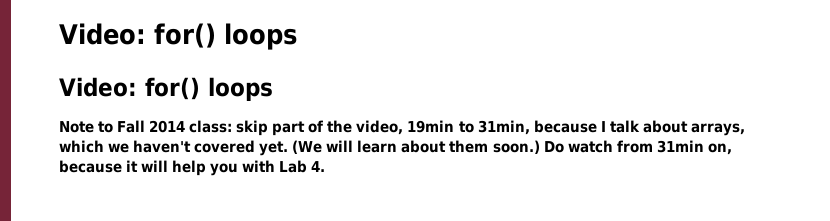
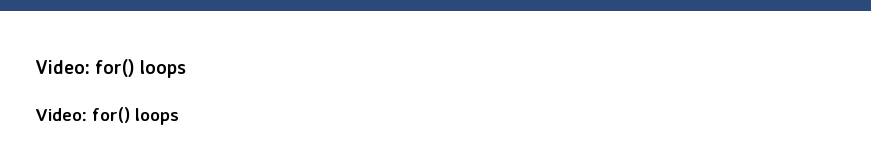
- Note to Fall 2014 class: skip part of the video, 19min to 31min, because I talk about arrays, which we haven't covered yet. (We will learn about them soon.) Do watch from 31min on, because it will help you with Lab 4.

